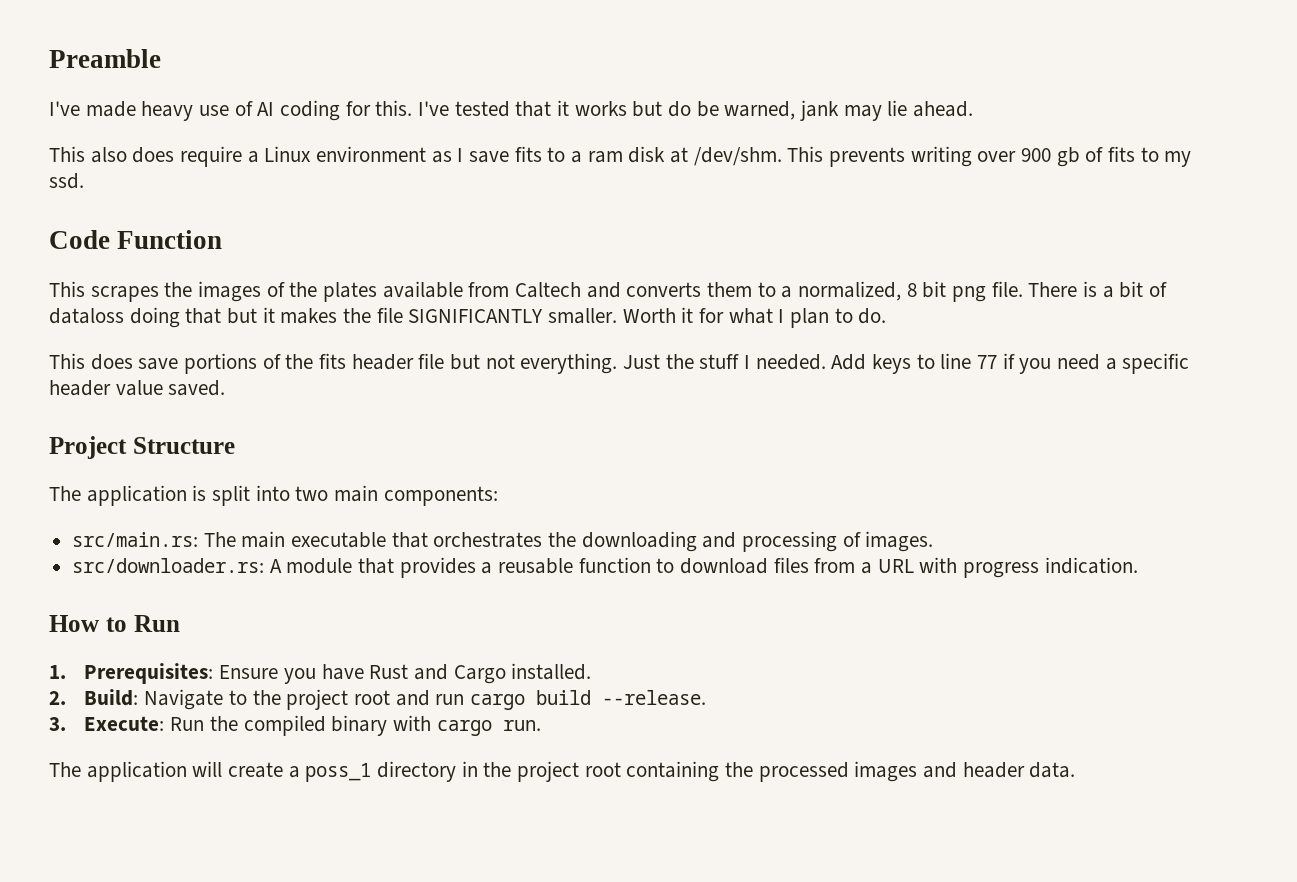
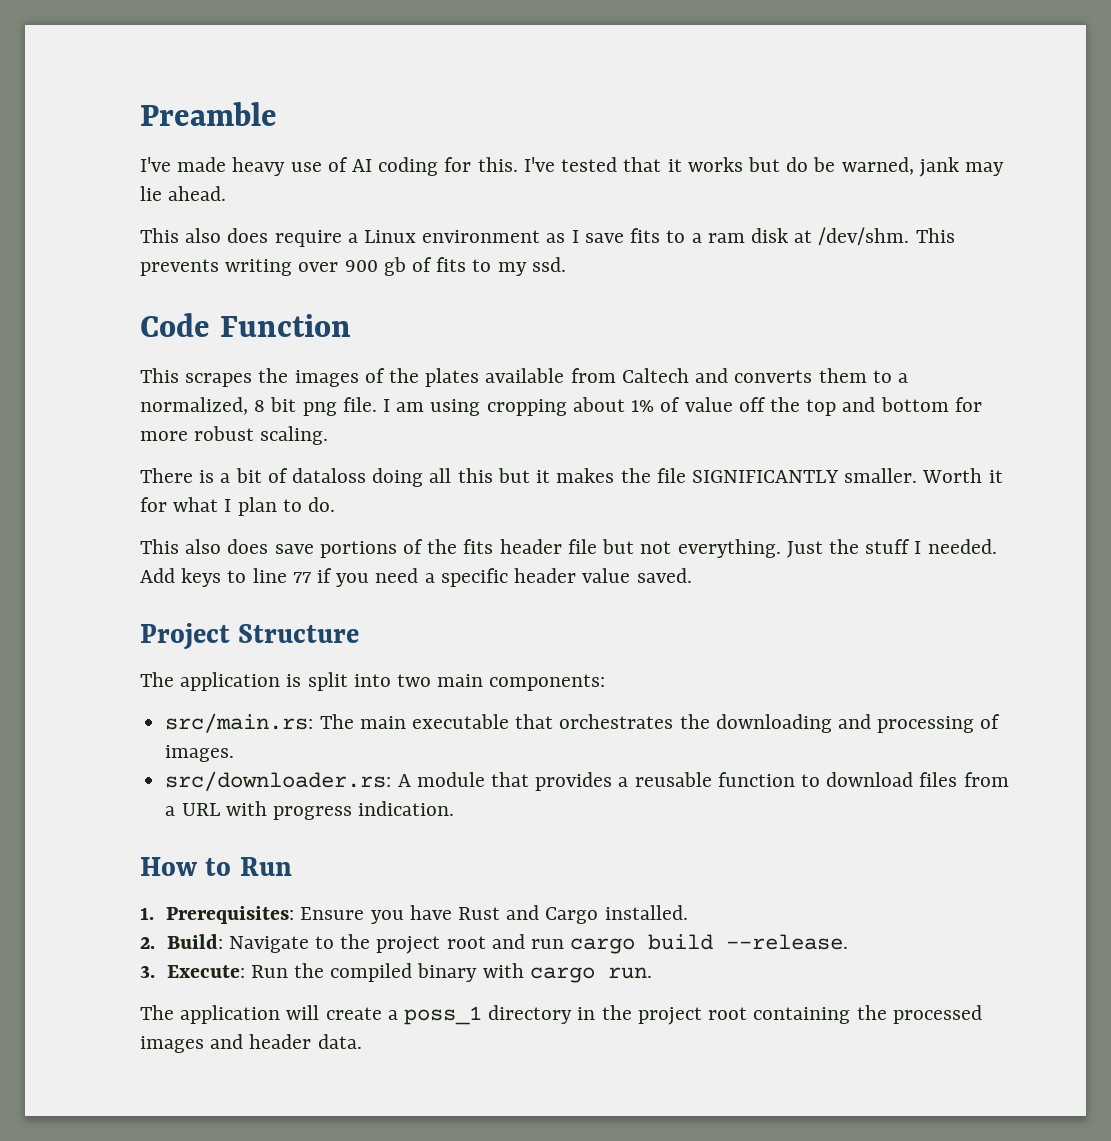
- This scrapes the images of the plates available from Caltech and converts them to a normalized, 8 bit png file. There is a bit of dataloss doing that but it makes the file SIGNIFICANTLY smaller.
+ This scrapes the images of the plates available from Caltech and converts them to a normalized, 8 bit png file. I am using cropping about 1% of value off the top and bottom for more robust scaling.
+ There is a bit of dataloss doing all this but it makes the file SIGNIFICANTLY smaller.
- This does save portions of the fits header file but not everything.
+ This also does save portions of the fits header file but not everything.

